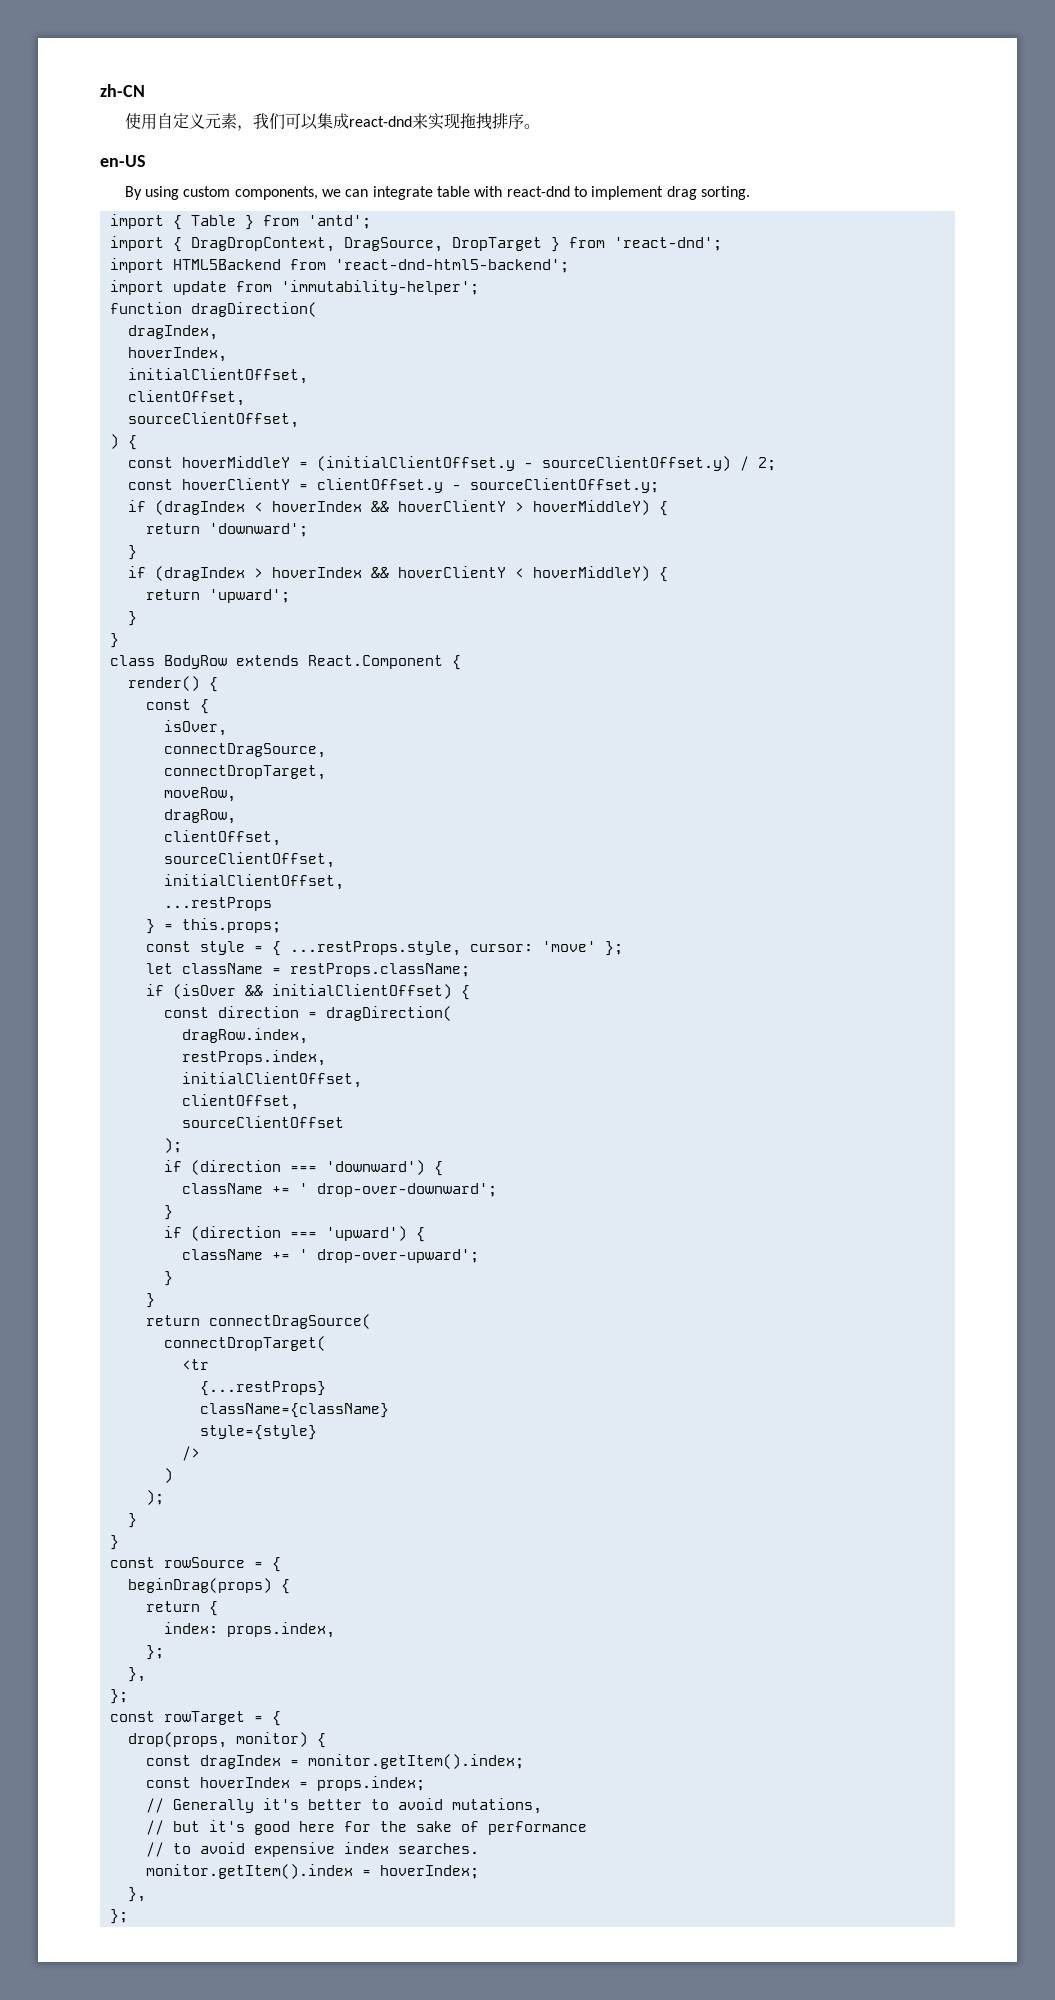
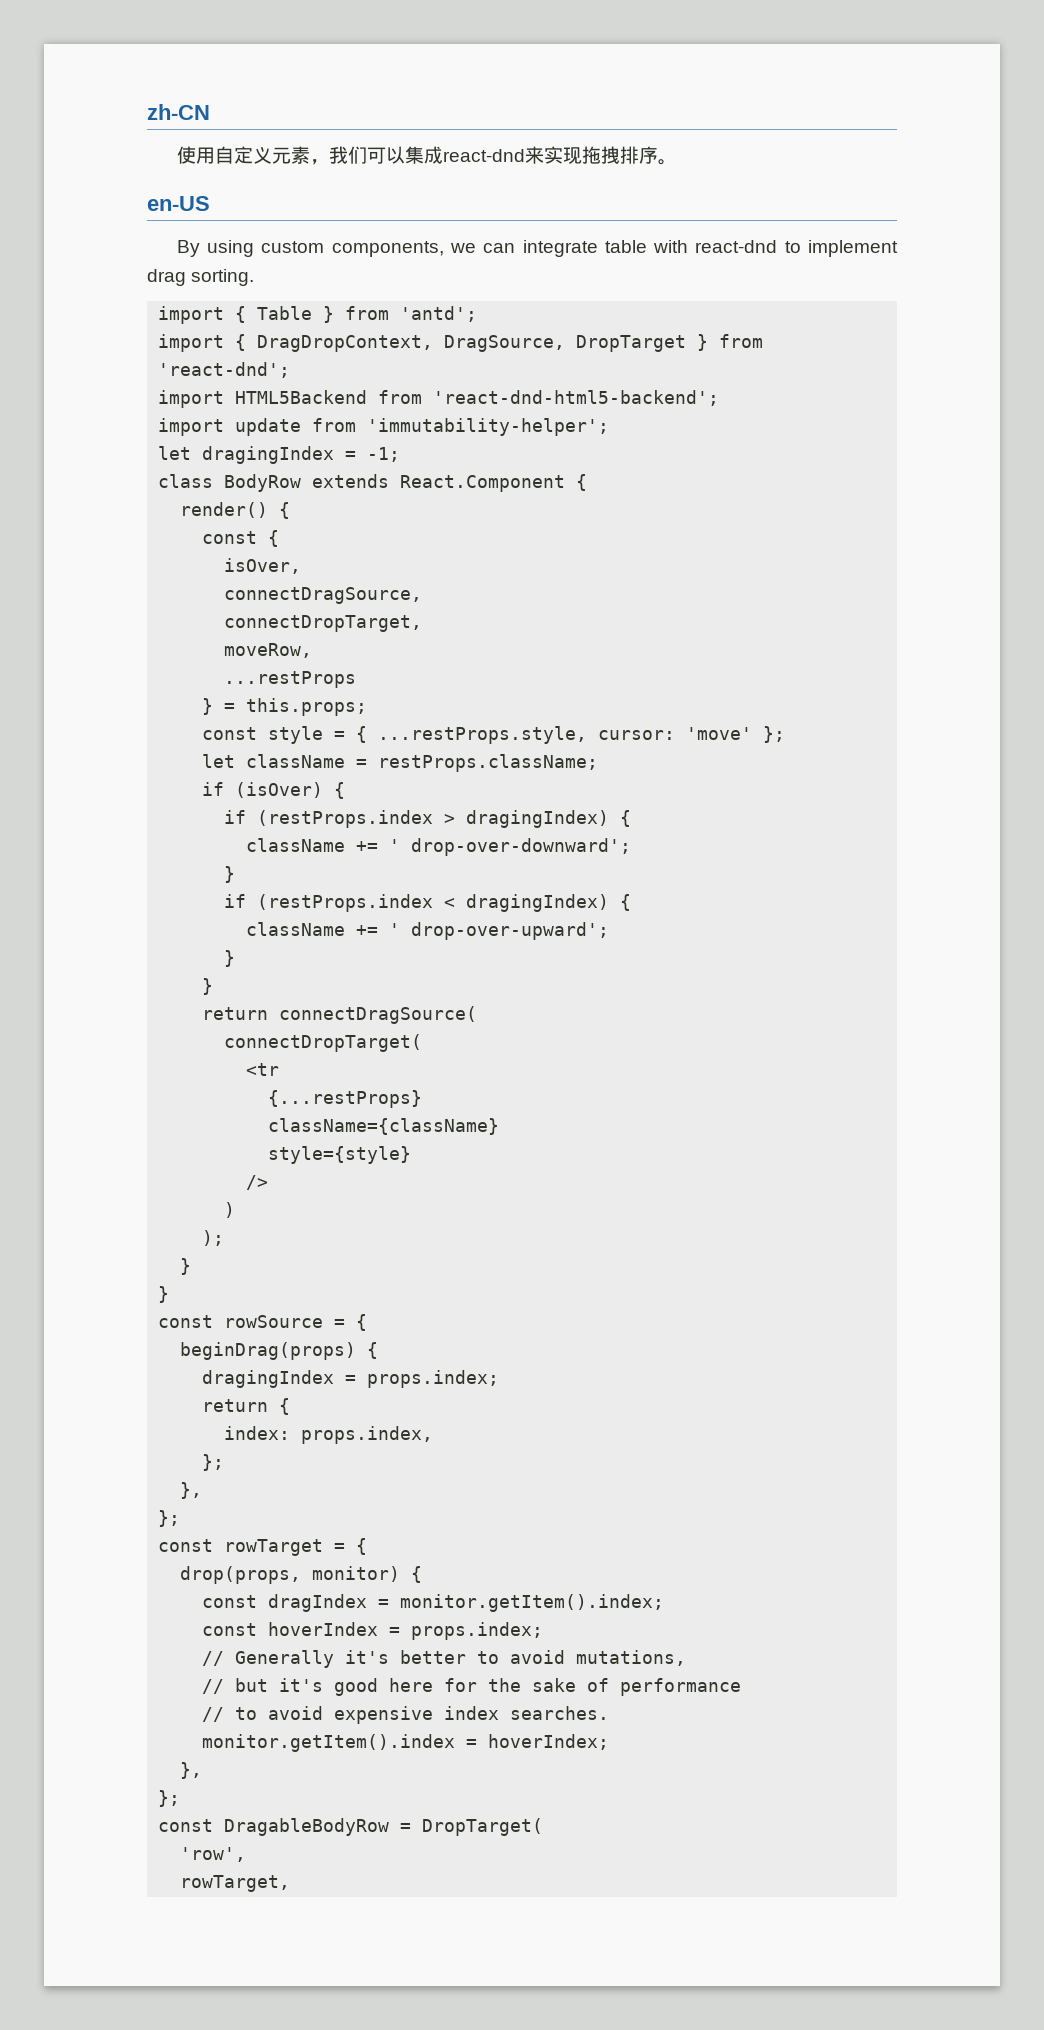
- function dragDirection(
- dragIndex,
- hoverIndex,
- initialClientOffset,
- clientOffset,
- sourceClientOffset,
- ) {
- const hoverMiddleY = (initialClientOffset.y - sourceClientOffset.y) / 2;
- const hoverClientY = clientOffset.y - sourceClientOffset.y;
- if (dragIndex < hoverIndex && hoverClientY > hoverMiddleY) {
- return 'downward';
- }
- if (dragIndex > hoverIndex && hoverClientY < hoverMiddleY) {
- return 'upward';
- }
- }
+ let dragingIndex = -1;
- dragRow,
- clientOffset,
- sourceClientOffset,
- initialClientOffset,
- if (isOver && initialClientOffset) {
- const direction = dragDirection(
- dragRow.index,
- restProps.index,
- initialClientOffset,
- clientOffset,
- sourceClientOffset
- );
- if (direction === 'downward') {
+ if (isOver) {
+ if (restProps.index > dragingIndex) {
- if (direction === 'upward') {
+ if (restProps.index < dragingIndex) {
+ dragingIndex = props.index;
+ const DragableBodyRow = DropTarget(
+ 'row',
+ rowTarget,

